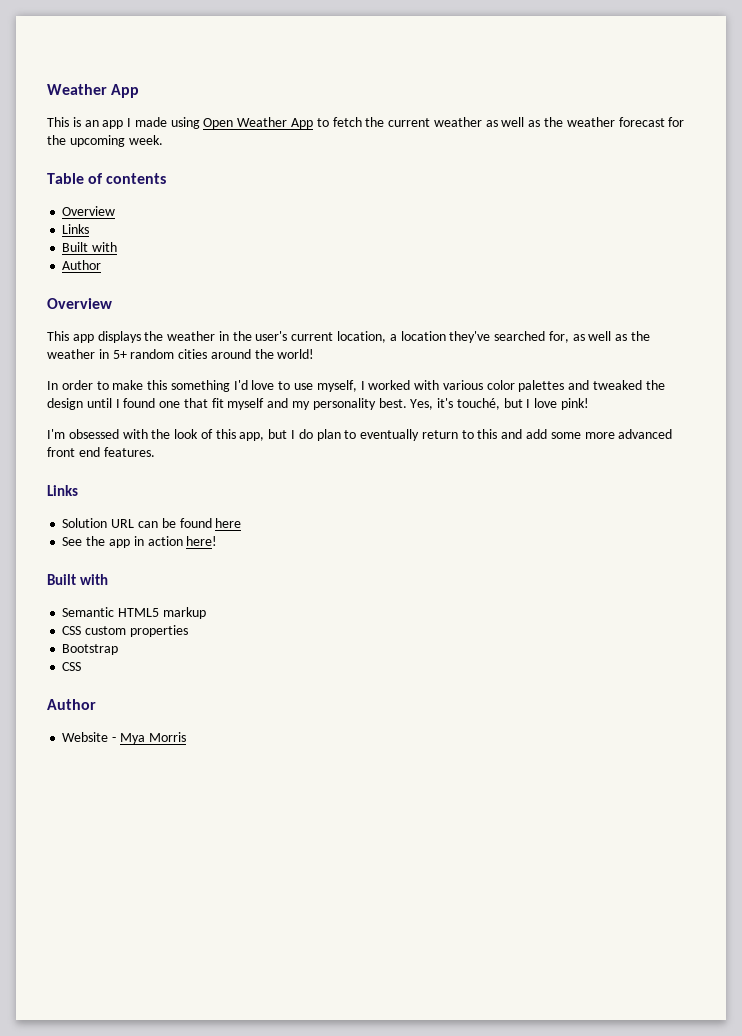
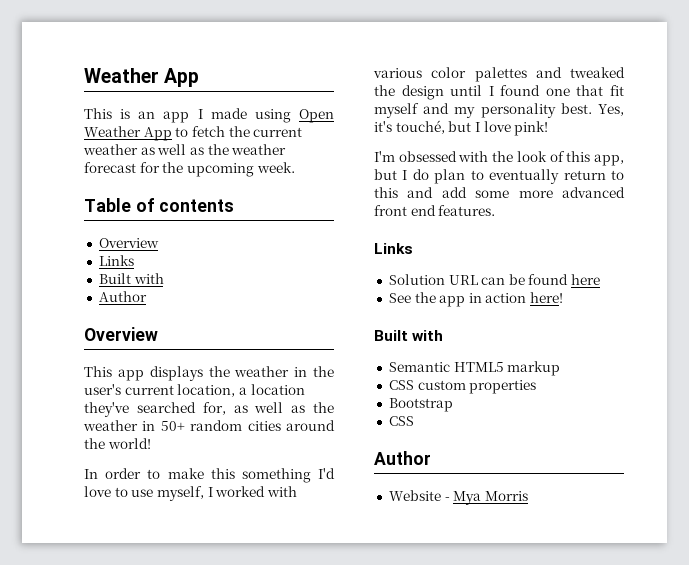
- This app displays the weather in the user's current location, a location they've searched for, as well as the weather in 5+ random cities around the world!
+ This app displays the weather in the user's current location, a location they've searched for, as well as the weather in 50+ random cities around the world!

